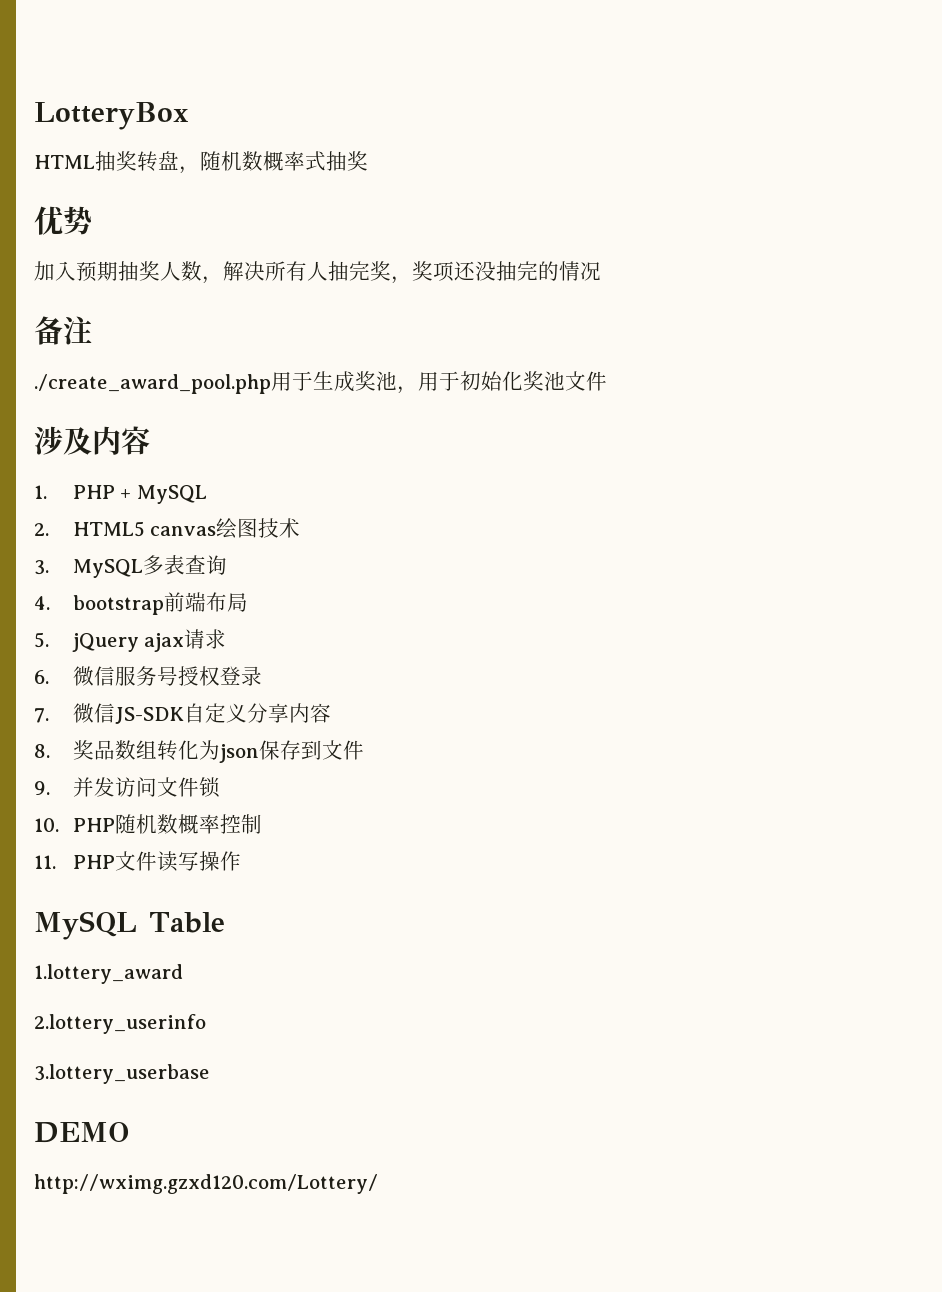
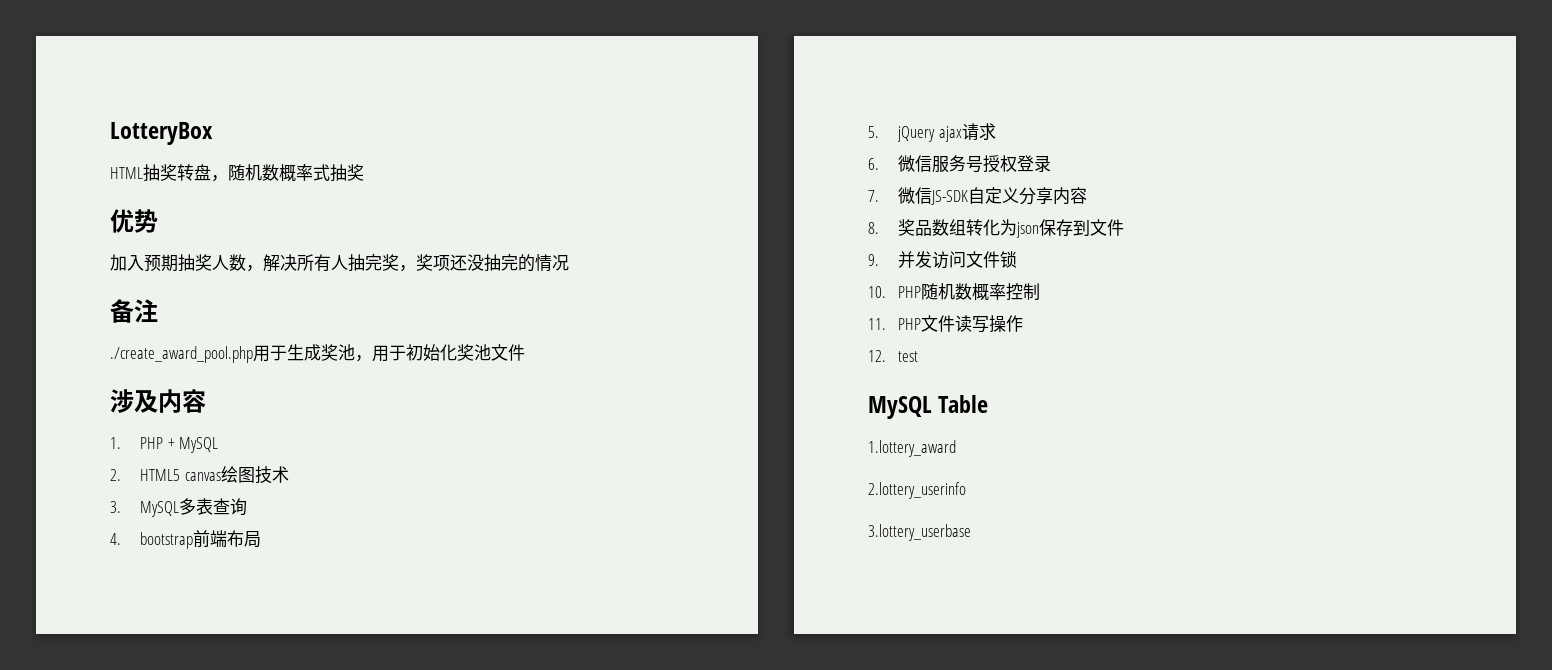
+ 12. test
- DEMO
- http://wximg.gzxd120.com/Lottery/

